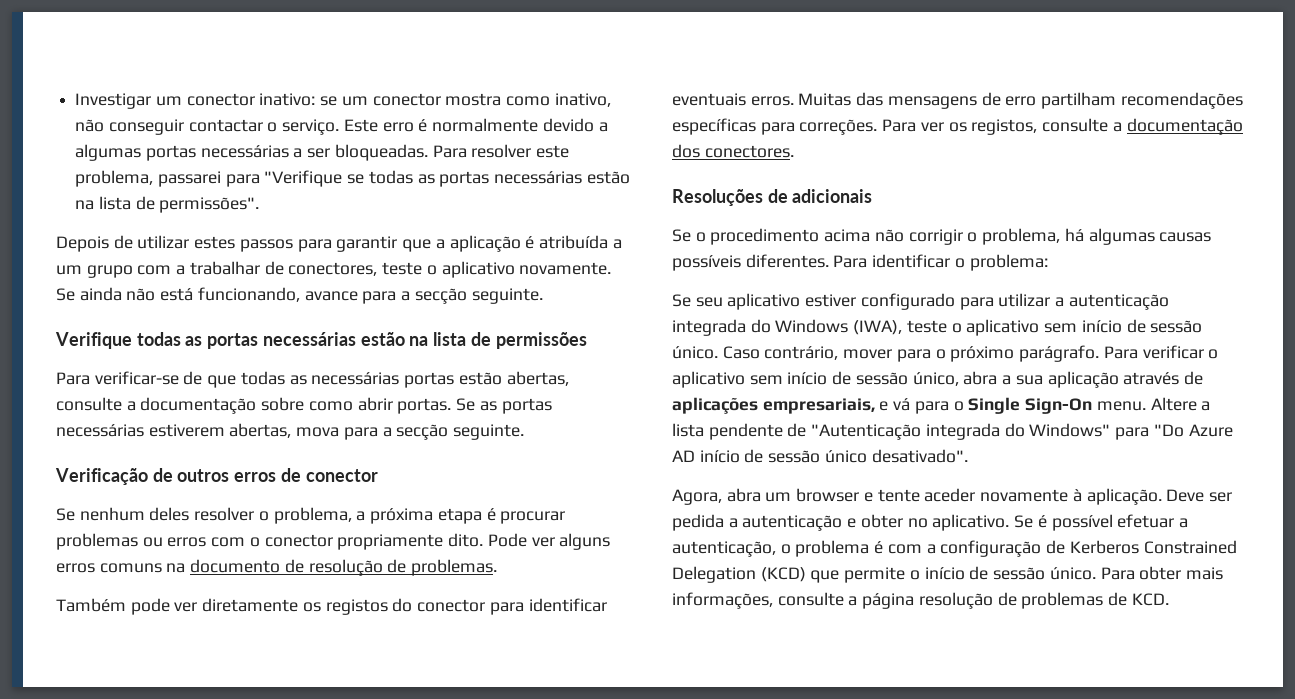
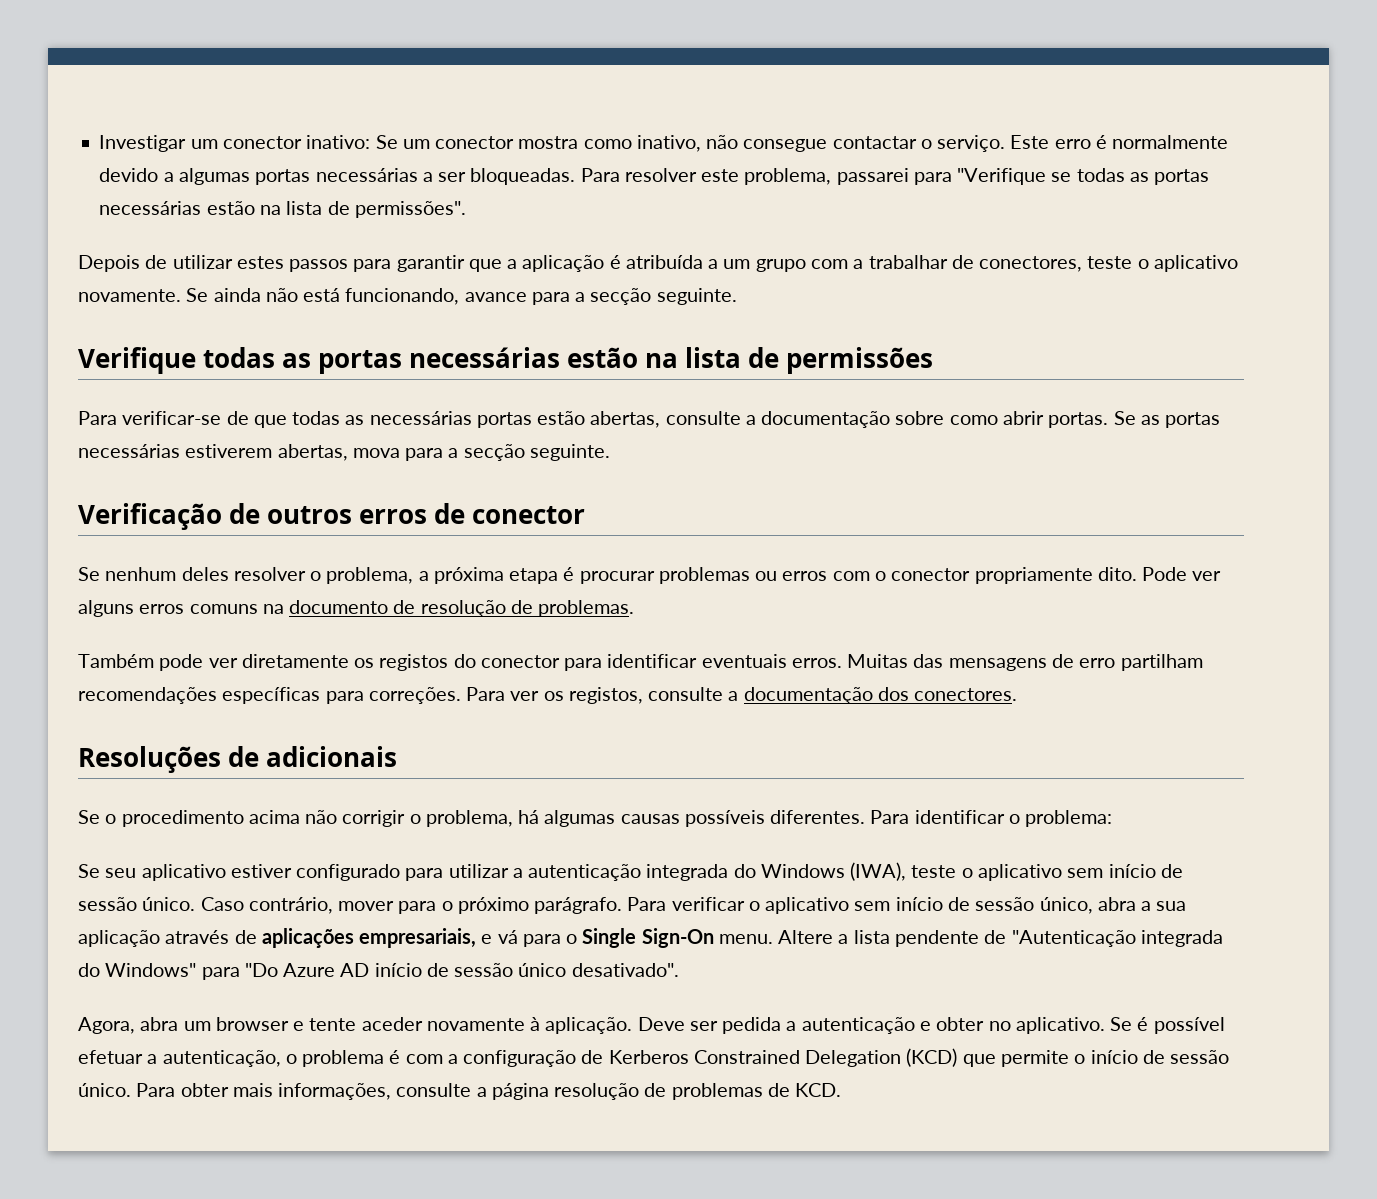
- Investigar um conector inativo: se um conector mostra como inativo, não conseguir contactar o serviço.
+ Investigar um conector inativo: Se um conector mostra como inativo, não consegue contactar o serviço.

